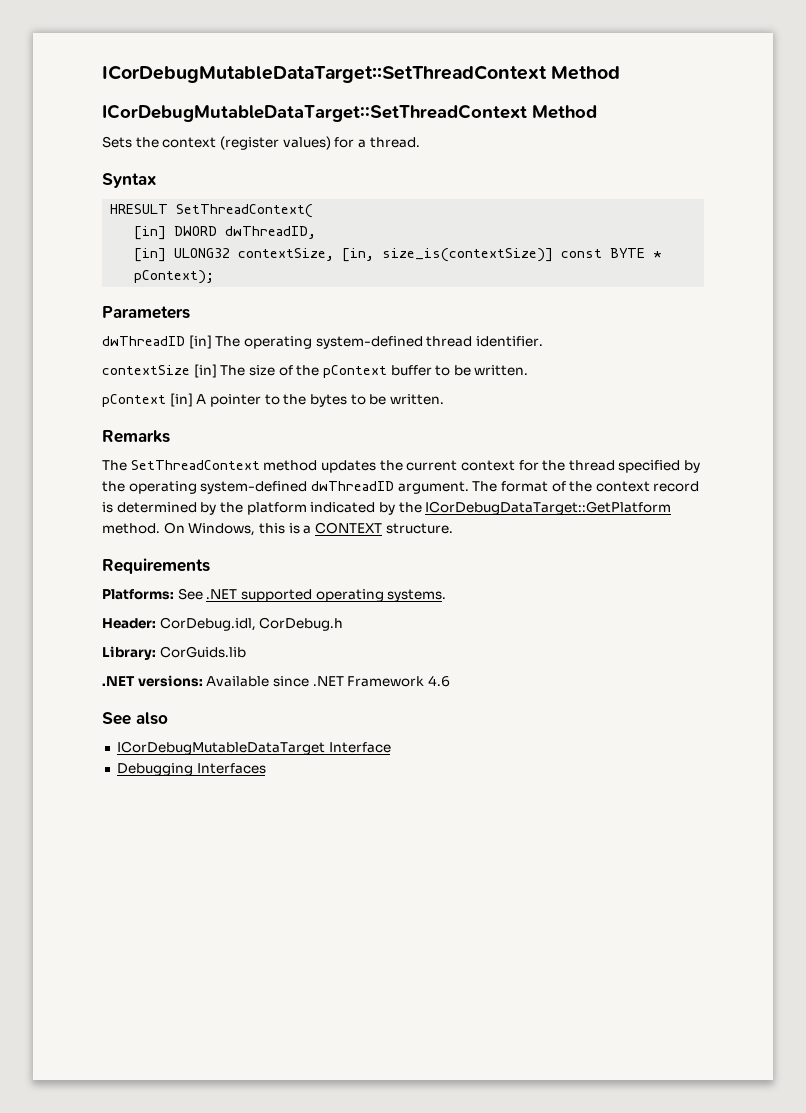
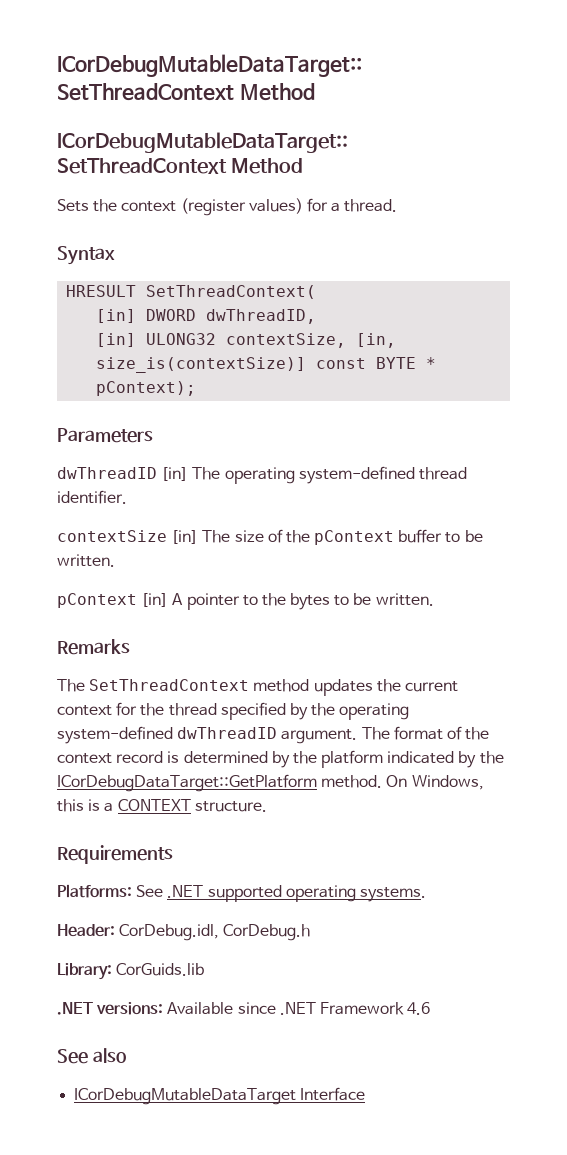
- Debugging Interfaces

